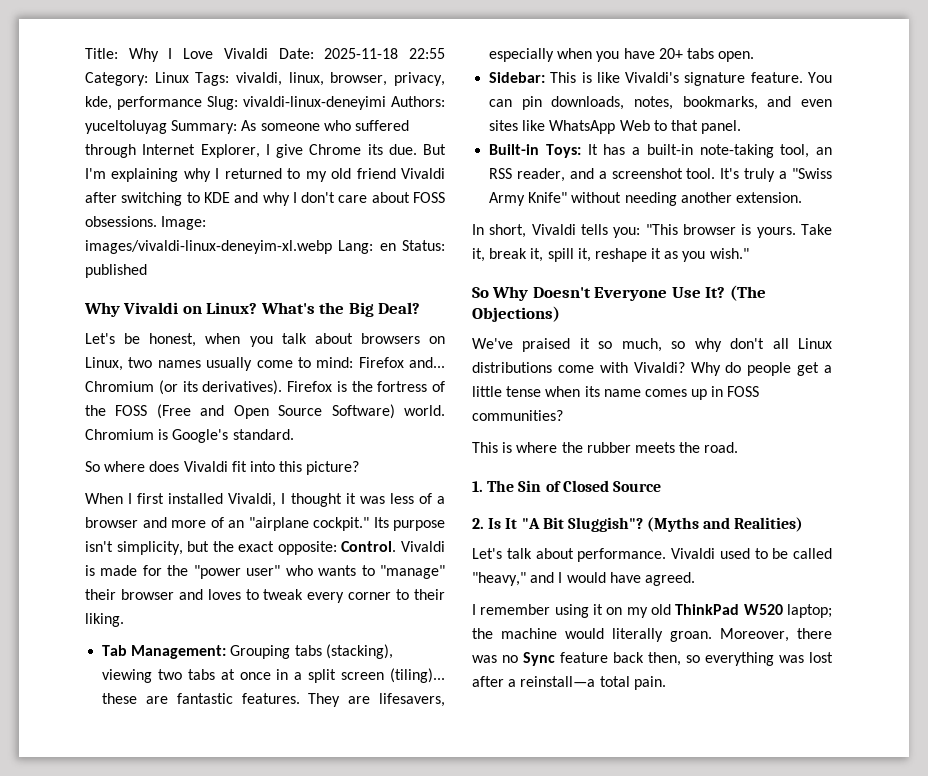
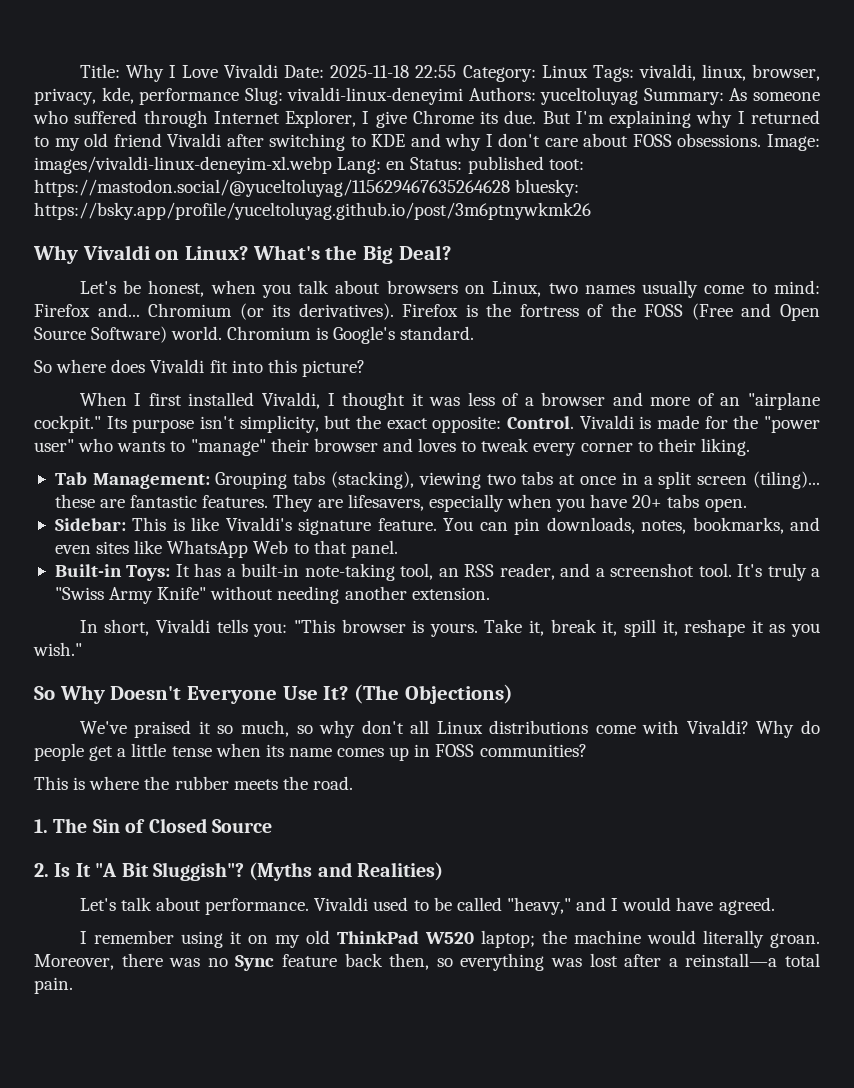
- Image: images/vivaldi-linux-deneyim-xl.webp Lang: en Status: published
+ Image: images/vivaldi-linux-deneyim-xl.webp Lang: en Status: published toot: https://mastodon.social/@yuceltoluyag/115629467635264628 bluesky: https://bsky.app/profile/yuceltoluyag.github.io/post/3m6ptnywkmk26

